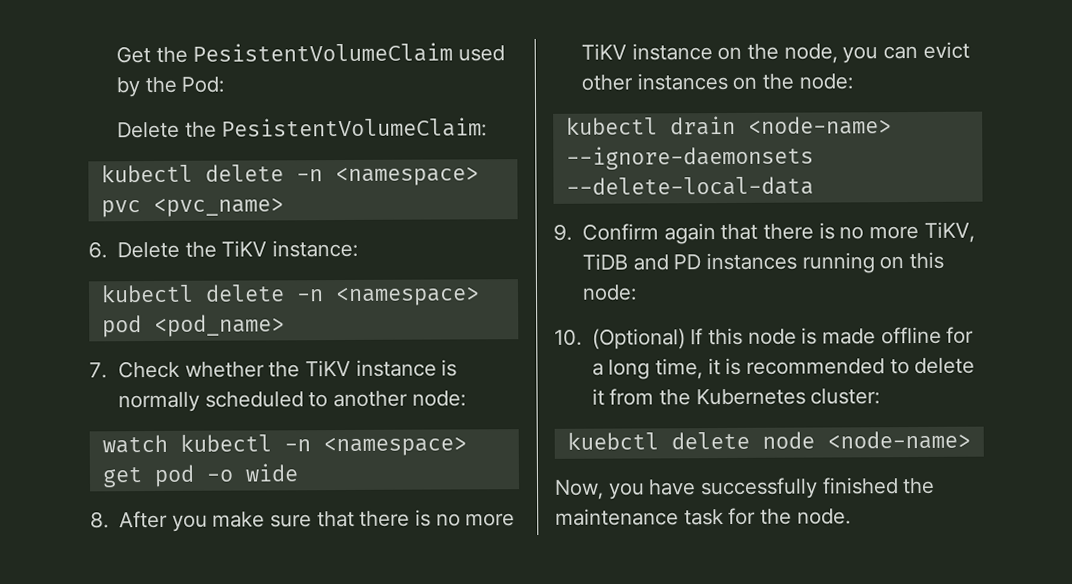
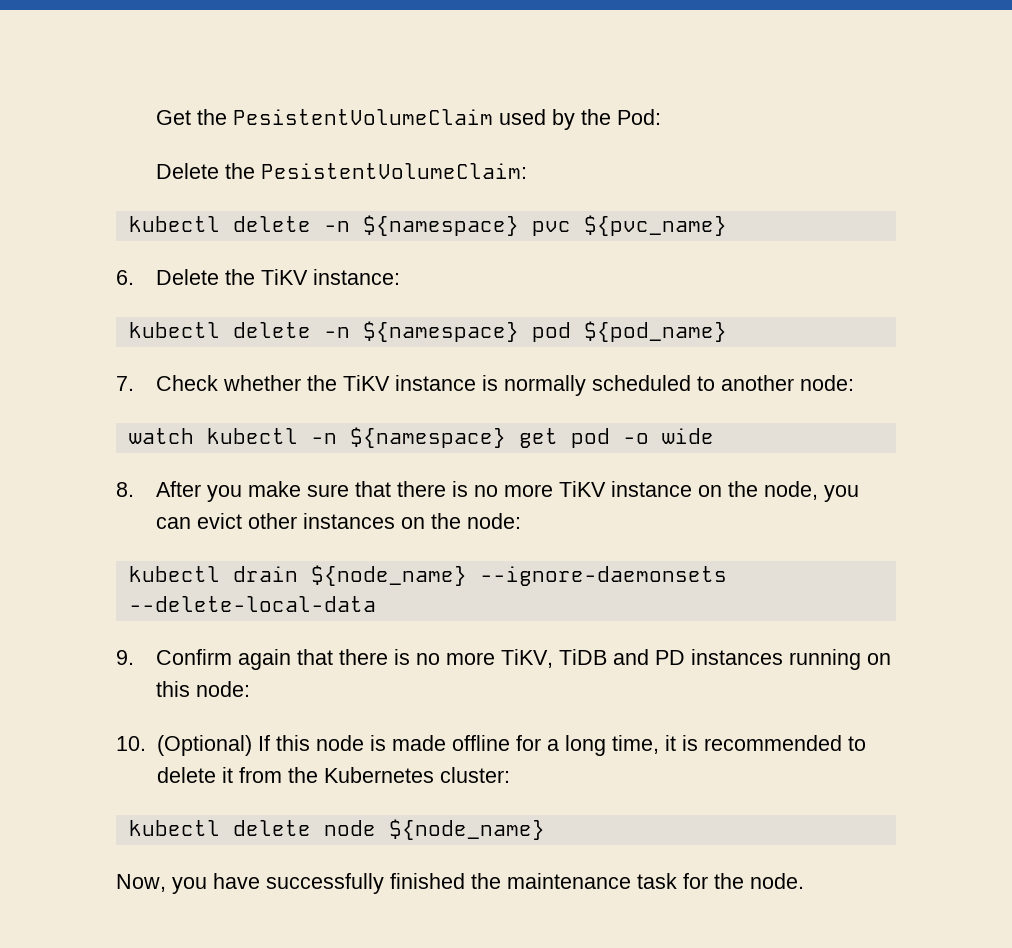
- kubectl delete -n <namespace> pvc <pvc_name>
+ kubectl delete -n ${namespace} pvc ${pvc_name}
- kubectl delete -n <namespace> pod <pod_name>
+ kubectl delete -n ${namespace} pod ${pod_name}
- watch kubectl -n <namespace> get pod -o wide
+ watch kubectl -n ${namespace} get pod -o wide
- kubectl drain <node-name> --ignore-daemonsets --delete-local-data
+ kubectl drain ${node_name} --ignore-daemonsets --delete-local-data
- kuebctl delete node <node-name>
+ kubectl delete node ${node_name}

